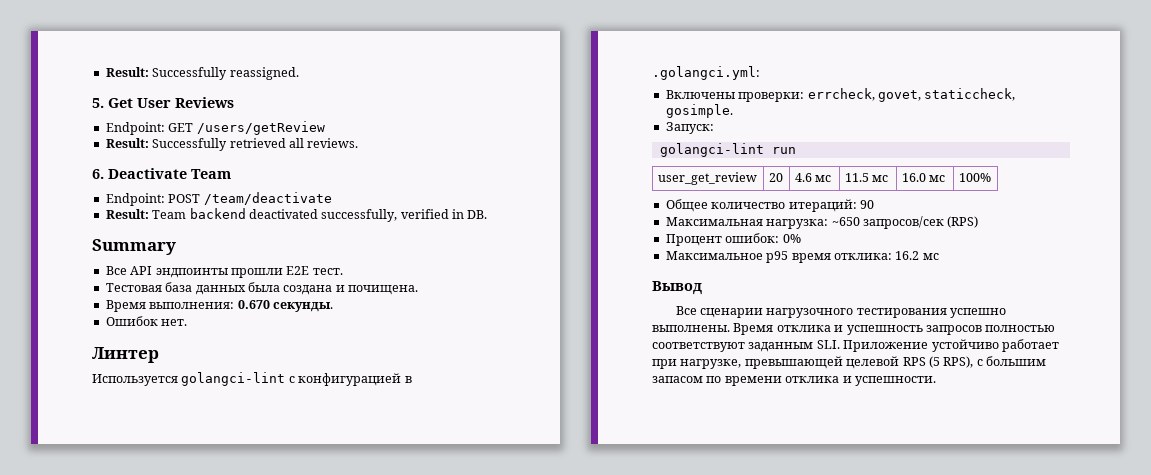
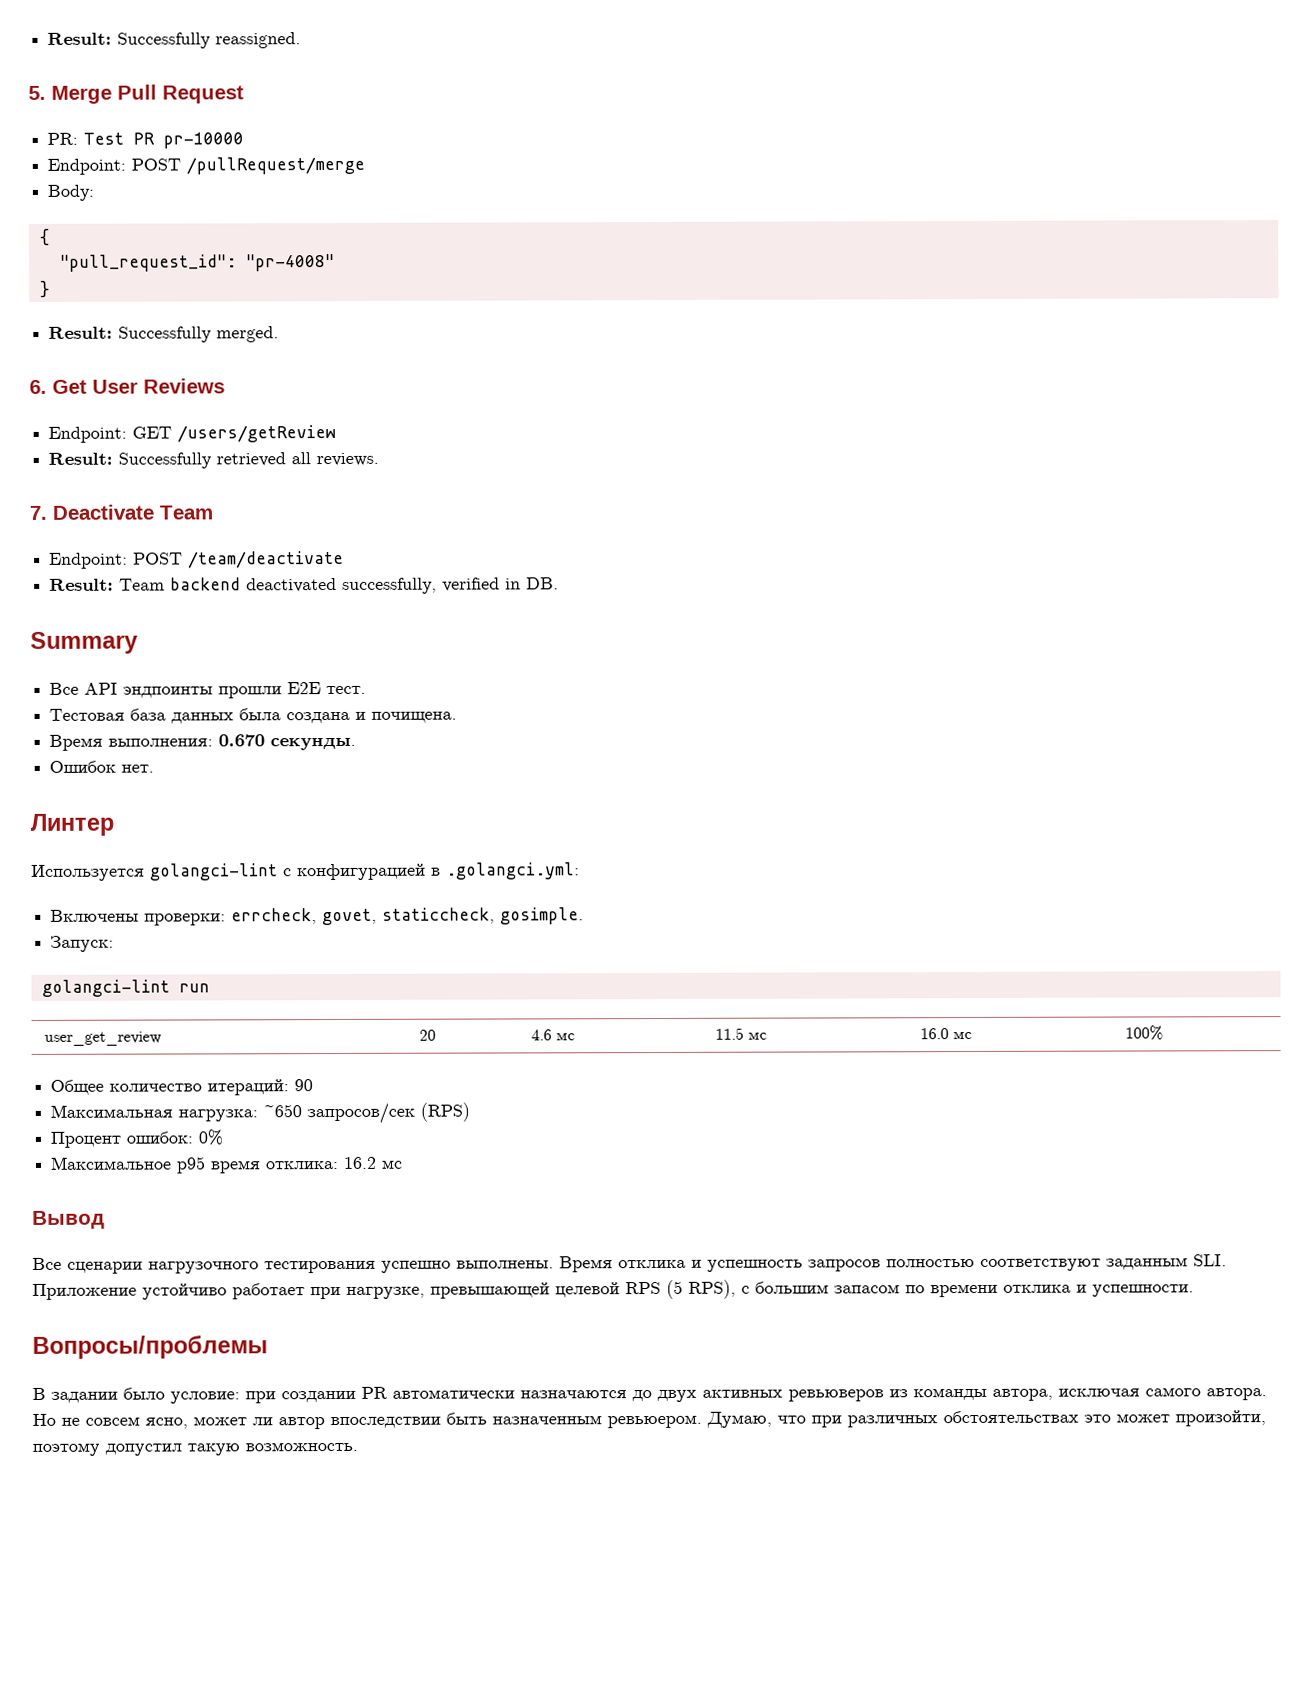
- 5. Get User Reviews
+ 5. Merge Pull Request
+ PR: Test PR pr-10000
+ Endpoint: POST /pullRequest/merge
+ Body:
+ {
+ "pull_request_id": "pr-4008"
+ }
+ Result: Successfully merged.
+ 6. Get User Reviews
- 6. Deactivate Team
+ 7. Deactivate Team
+ Вопросы/проблемы
+ В задании было условие: при создании PR автоматически назначаются до двух активных ревьюверов из команды автора, исключая самого автора. Но не совсем ясно, может ли автор впоследствии быть назначенным ревьюером. Думаю, что при различных обстоятельствах это может произойти, поэтому допустил такую возможность.

